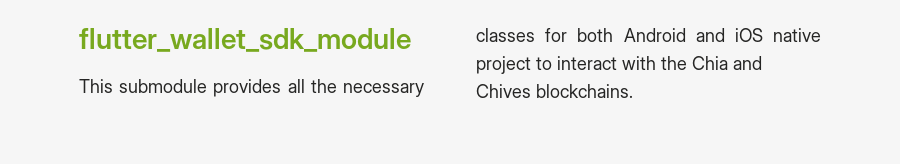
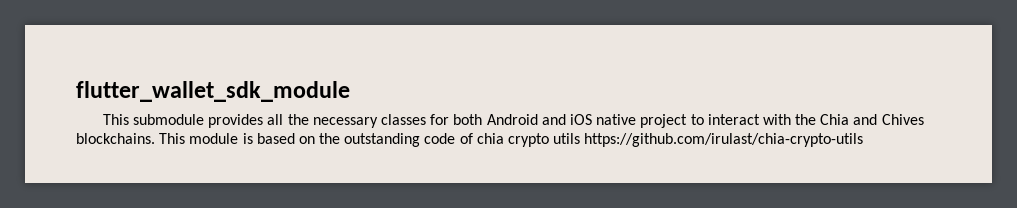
+ This module is based on the outstanding code of chia crypto utils https://github.com/irulast/chia-crypto-utils

